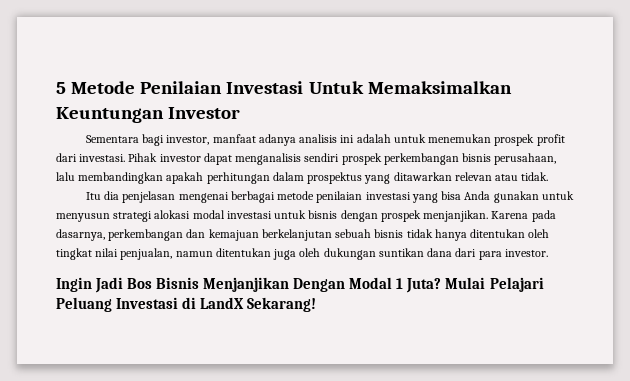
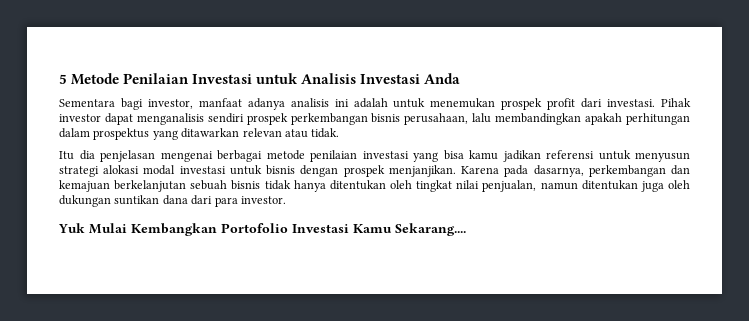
- 5 Metode Penilaian Investasi Untuk Memaksimalkan Keuntungan Investor
+ 5 Metode Penilaian Investasi untuk Analisis Investasi Anda
- Itu dia penjelasan mengenai berbagai metode penilaian investasi yang bisa Anda gunakan untuk menyusun strategi alokasi modal investasi untuk bisnis dengan prospek menjanjikan.
+ Itu dia penjelasan mengenai berbagai metode penilaian investasi yang bisa kamu jadikan referensi untuk menyusun strategi alokasi modal investasi untuk bisnis dengan prospek menjanjikan.
- Ingin Jadi Bos Bisnis Menjanjikan Dengan Modal 1 Juta? Mulai Pelajari Peluang Investasi di LandX Sekarang!
+ Yuk Mulai Kembangkan Portofolio Investasi Kamu Sekarang....

